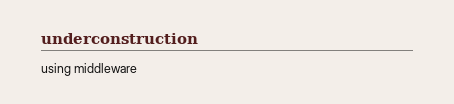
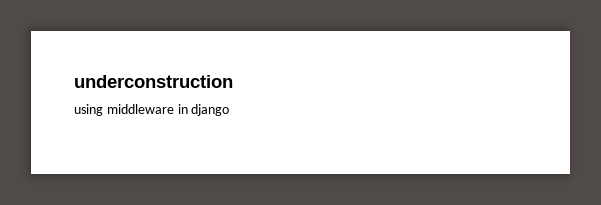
- using middleware
+ using middleware in django

